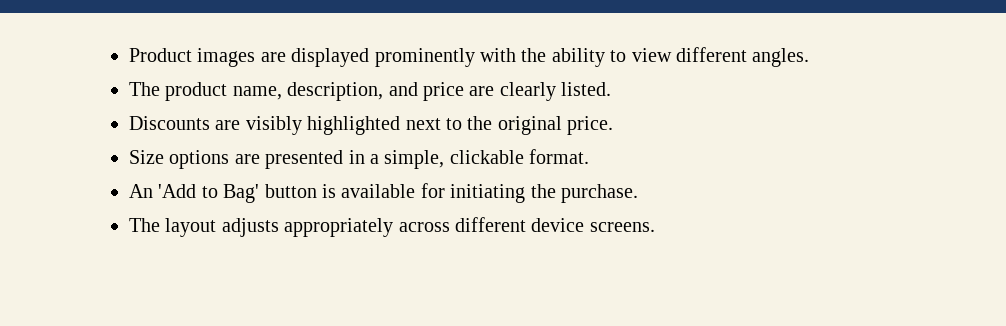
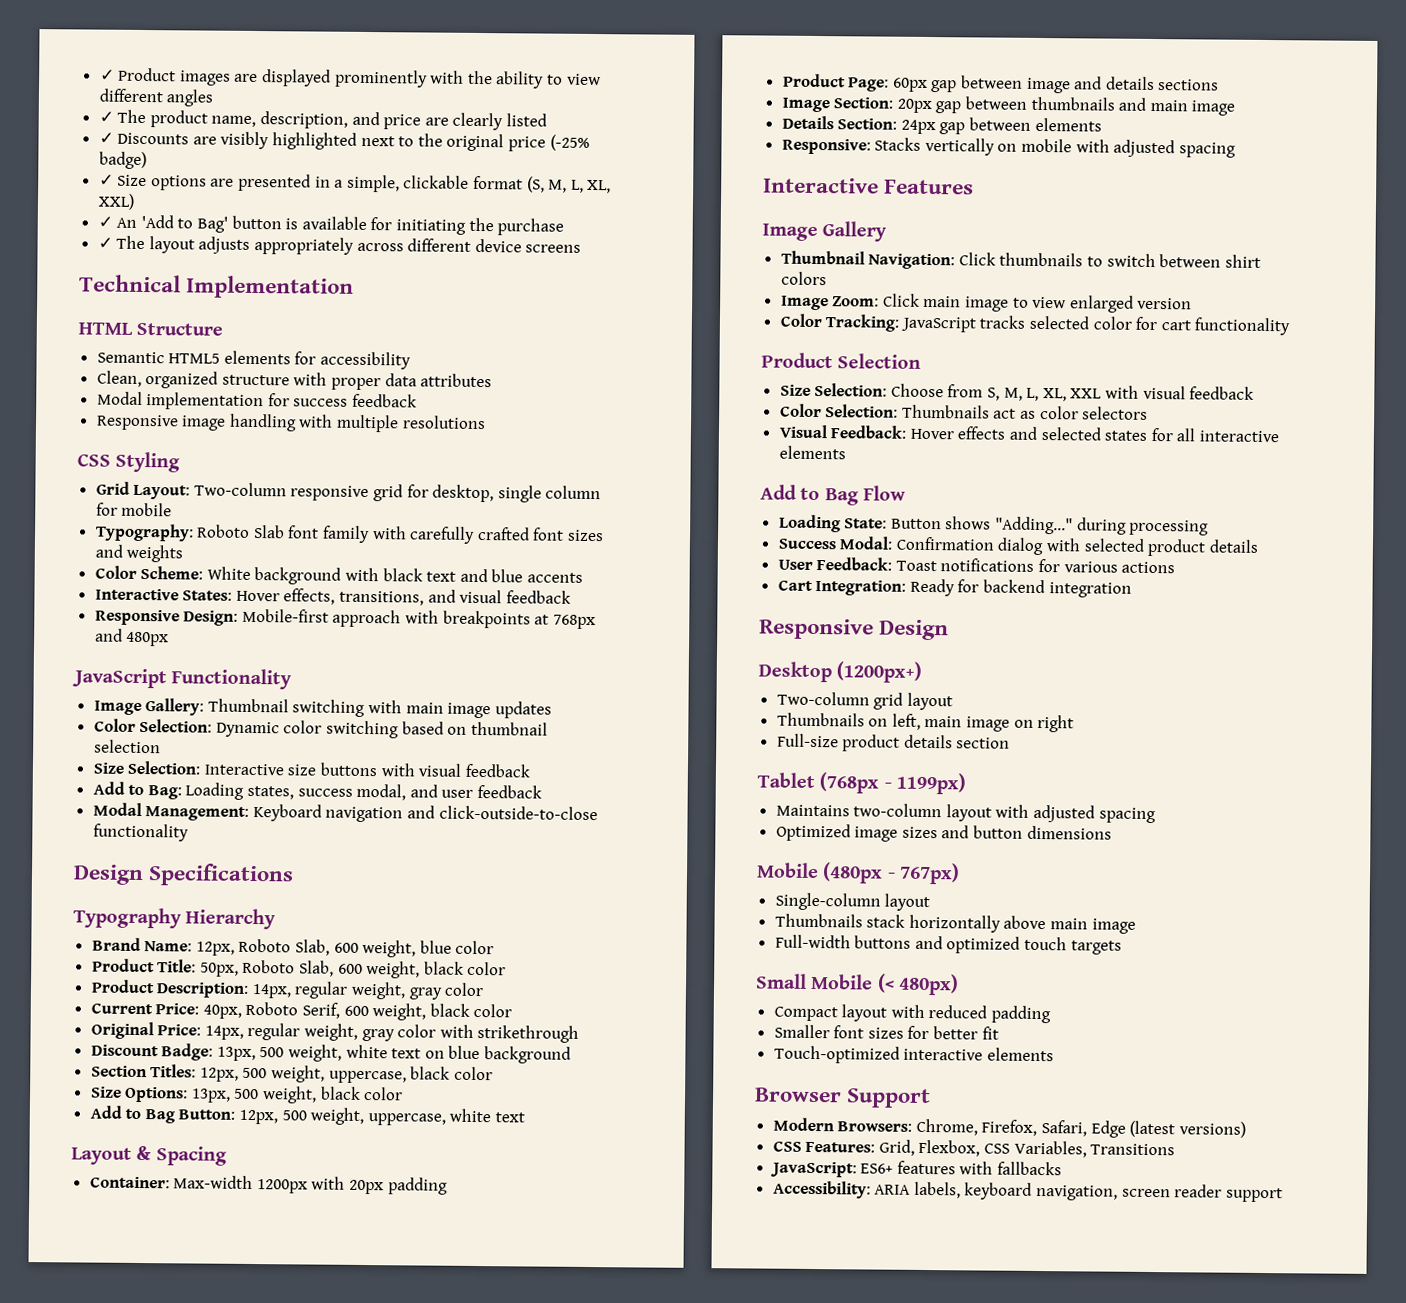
- Product images are displayed prominently with the ability to view different angles.
- The product name, description, and price are clearly listed.
- Discounts are visibly highlighted next to the original price.
- Size options are presented in a simple, clickable format.
- An 'Add to Bag' button is available for initiating the purchase.
- The layout adjusts appropriately across different device screens.
+ ✓ Product images are displayed prominently with the ability to view different angles
+ ✓ The product name, description, and price are clearly listed
+ ✓ Discounts are visibly highlighted next to the original price (-25% badge)
+ ✓ Size options are presented in a simple, clickable format (S, M, L, XL, XXL)
+ ✓ An 'Add to Bag' button is available for initiating the purchase
+ ✓ The layout adjusts appropriately across different device screens
+ Technical Implementation
+ HTML Structure
+ Semantic HTML5 elements for accessibility
+ Clean, organized structure with proper data attributes
+ Modal implementation for success feedback
+ Responsive image handling with multiple resolutions
+ CSS Styling
+ Grid Layout: Two-column responsive grid for desktop, single column for mobile
+ Typography: Roboto Slab font family with carefully crafted font sizes and weights
+ Color Scheme: White background with black text and blue accents
+ Interactive States: Hover effects, transitions, and visual feedback
+ Responsive Design: Mobile-first approach with breakpoints at 768px and 480px
+ JavaScript Functionality
+ Image Gallery: Thumbnail switching with main image updates
+ Color Selection: Dynamic color switching based on thumbnail selection
+ Size Selection: Interactive size buttons with visual feedback
+ Add to Bag: Loading states, success modal, and user feedback
+ Modal Management: Keyboard navigation and click-outside-to-close functionality
+ Design Specifications
+ Typography Hierarchy
+ Brand Name: 12px, Roboto Slab, 600 weight, blue color
+ Product Title: 50px, Roboto Slab, 600 weight, black color
+ Product Description: 14px, regular weight, gray color
+ Current Price: 40px, Roboto Serif, 600 weight, black color
+ Original Price: 14px, regular weight, gray color with strikethrough
+ Discount Badge: 13px, 500 weight, white text on blue background
+ Section Titles: 12px, 500 weight, uppercase, black color
+ Size Options: 13px, 500 weight, black color
+ Add to Bag Button: 12px, 500 weight, uppercase, white text
+ Layout & Spacing
+ Container: Max-width 1200px with 20px padding
+ Product Page: 60px gap between image and details sections
+ Image Section: 20px gap between thumbnails and main image
+ Details Section: 24px gap between elements
+ Responsive: Stacks vertically on mobile with adjusted spacing
+ Interactive Features
+ Image Gallery
+ Thumbnail Navigation: Click thumbnails to switch between shirt colors
+ Image Zoom: Click main image to view enlarged version
+ Color Tracking: JavaScript tracks selected color for cart functionality
+ Product Selection
+ Size Selection: Choose from S, M, L, XL, XXL with visual feedback
+ Color Selection: Thumbnails act as color selectors
+ Visual Feedback: Hover effects and selected states for all interactive elements
+ Add to Bag Flow
+ Loading State: Button shows "Adding..." during processing
+ Success Modal: Confirmation dialog with selected product details
+ User Feedback: Toast notifications for various actions
+ Cart Integration: Ready for backend integration
+ Responsive Design
+ Desktop (1200px+)
+ Two-column grid layout
+ Thumbnails on left, main image on right
+ Full-size product details section
+ Tablet (768px - 1199px)
+ Maintains two-column layout with adjusted spacing
+ Optimized image sizes and button dimensions
+ Mobile (480px - 767px)
+ Single-column layout
+ Thumbnails stack horizontally above main image
+ Full-width buttons and optimized touch targets
+ Small Mobile (< 480px)
+ Compact layout with reduced padding
+ Smaller font sizes for better fit
+ Touch-optimized interactive elements
+ Browser Support
+ Modern Browsers: Chrome, Firefox, Safari, Edge (latest versions)
+ CSS Features: Grid, Flexbox, CSS Variables, Transitions
+ JavaScript: ES6+ features with fallbacks
+ Accessibility: ARIA labels, keyboard navigation, screen reader support

